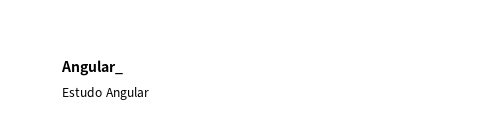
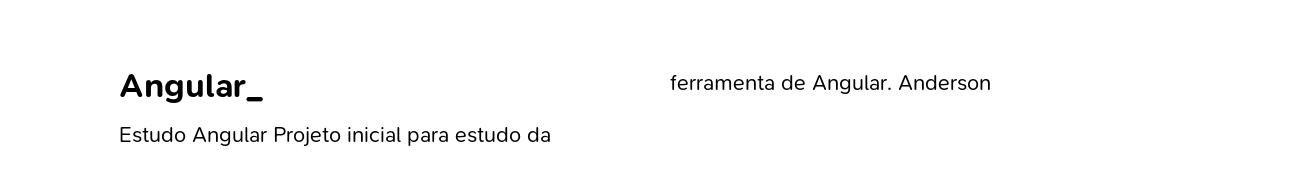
- Estudo Angular
+ Estudo Angular Projeto inicial para estudo da ferramenta de Angular. Anderson

